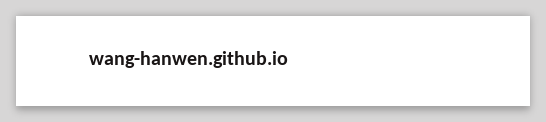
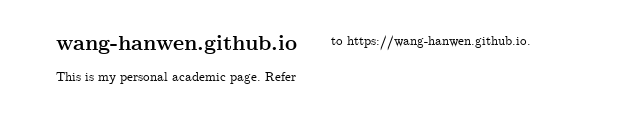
+ This is my personal academic page. Refer to https://wang-hanwen.github.io.

